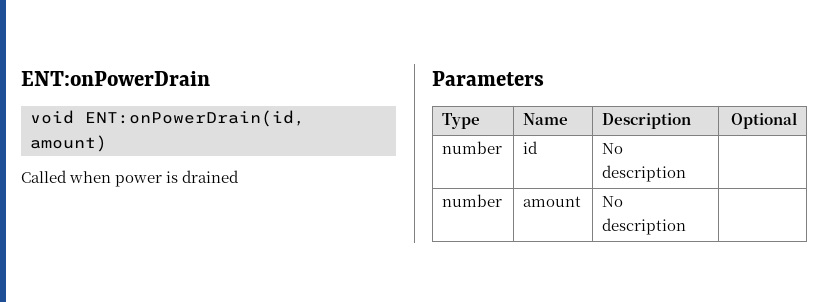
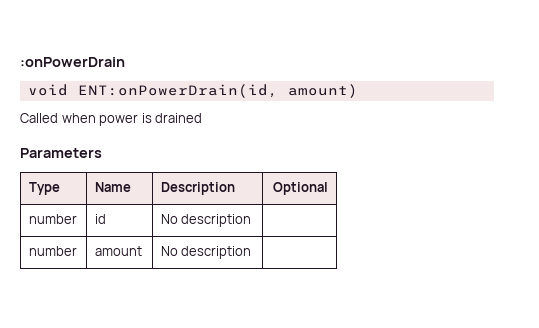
- ENT:onPowerDrain
+ :onPowerDrain

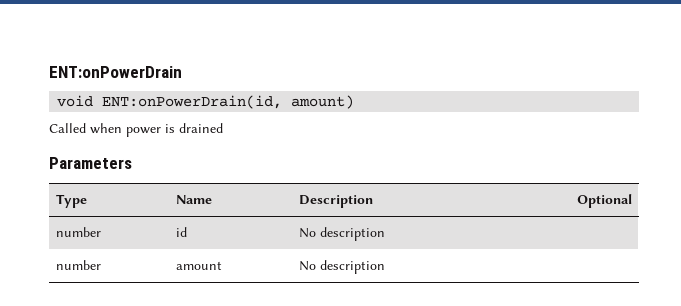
- :onPowerDrain
+ ENT:onPowerDrain

